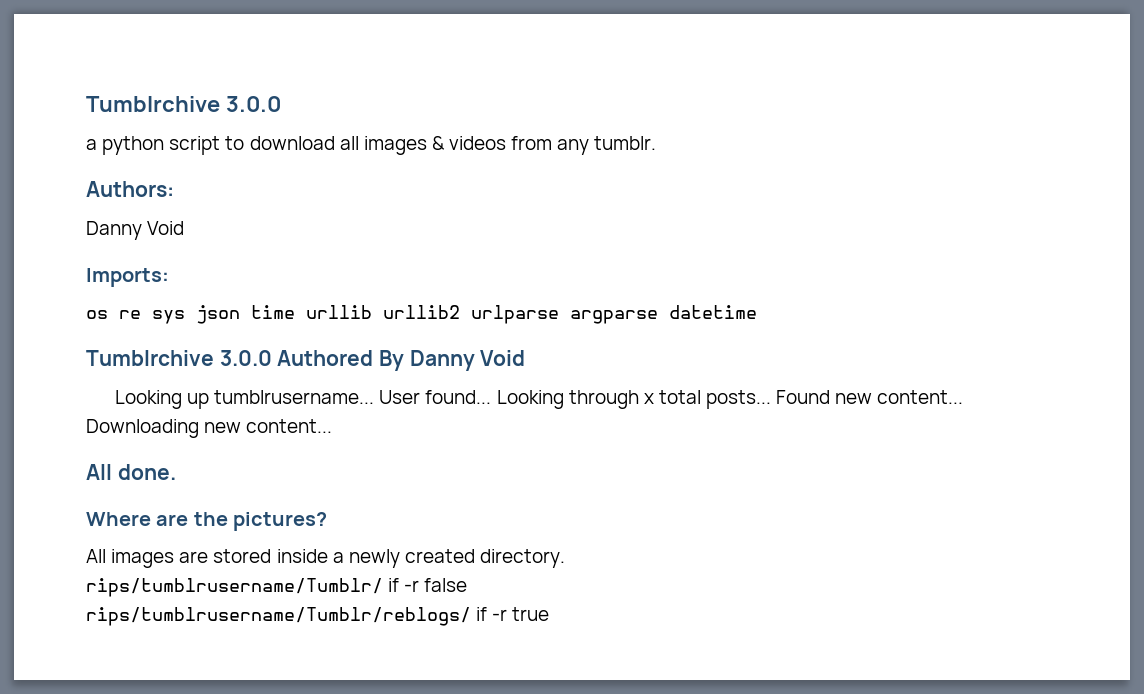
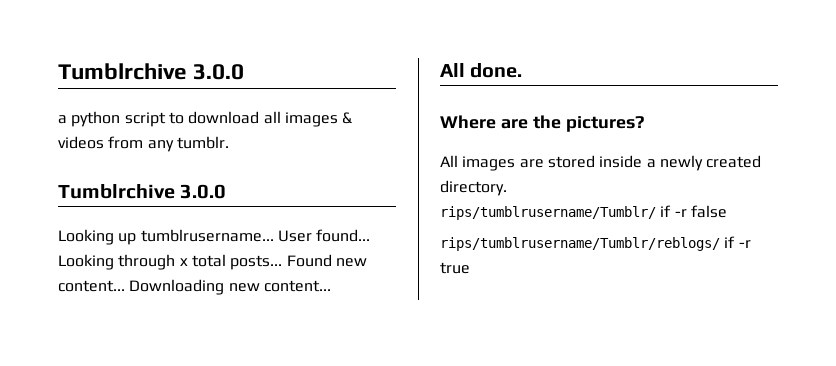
  a python script to download all images & videos from any tumblr.
- Authors:
- Danny Void
- Imports:
- os re sys json time urllib urllib2 urlparse argparse datetime
- Tumblrchive 3.0.0 Authored By Danny Void
+ Tumblrchive 3.0.0

